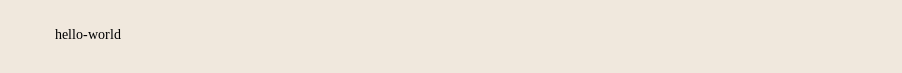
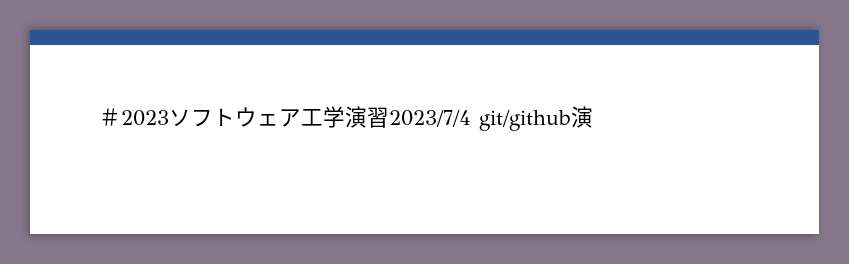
- hello-world
+ ＃2023ソフトウェア工学演習2023/7/4 git/github演

